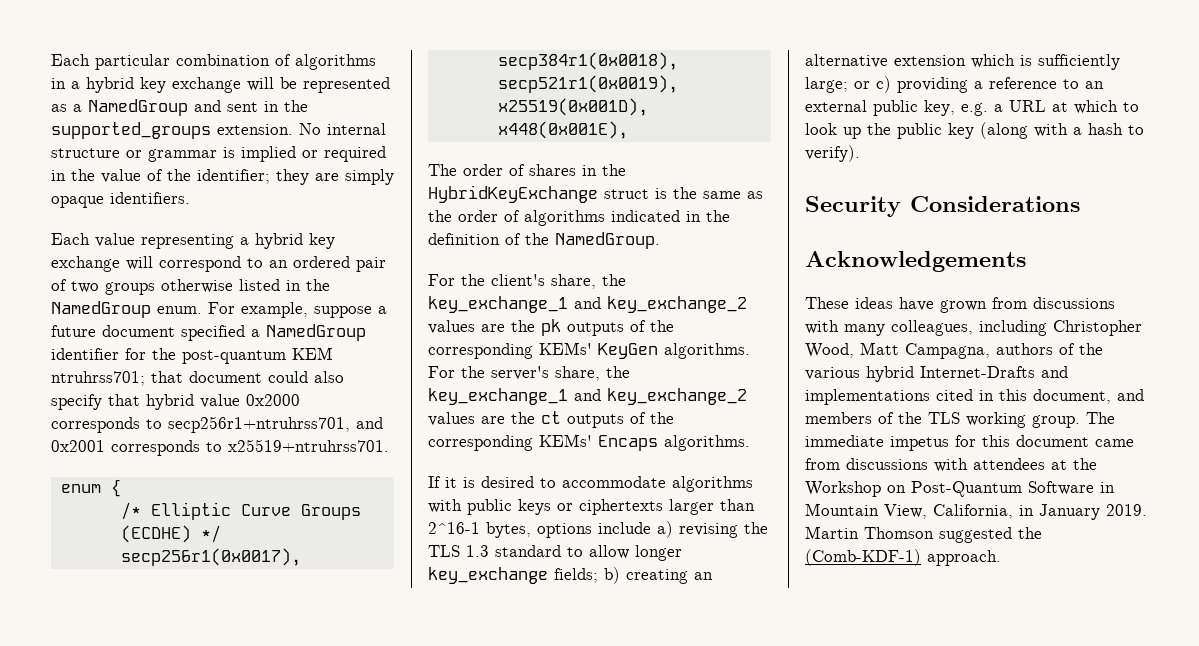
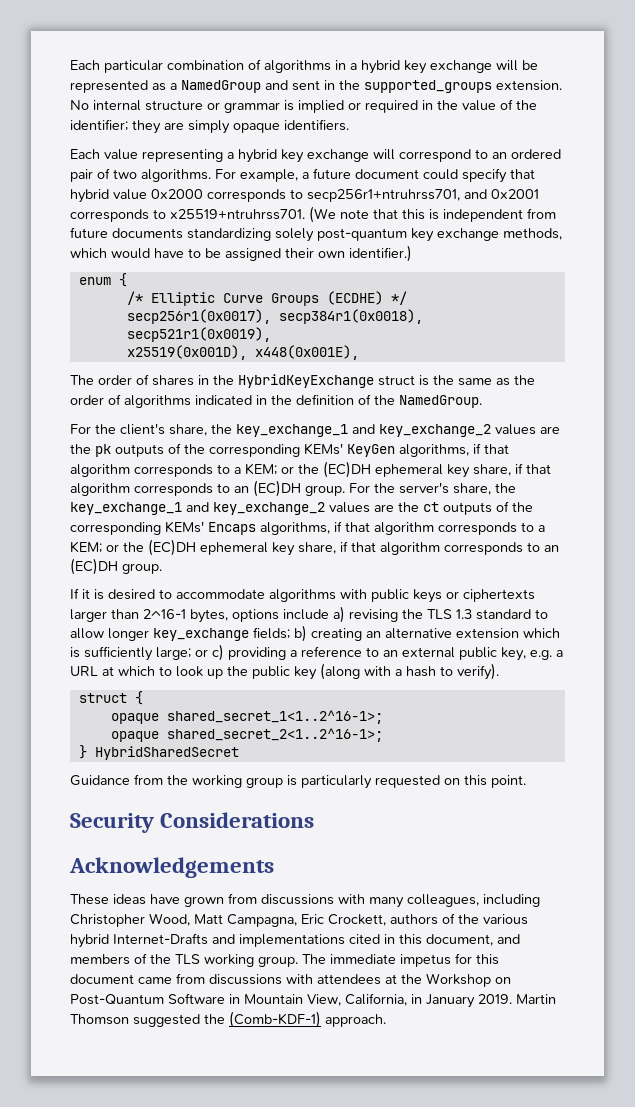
- Each value representing a hybrid key exchange will correspond to an ordered pair of two groups otherwise listed in the NamedGroup enum.
+ Each value representing a hybrid key exchange will correspond to an ordered pair of two algorithms.
- For example, suppose a future document specified a NamedGroup identifier for the post-quantum KEM ntruhrss701; that document could also specify that hybrid value 0x2000 corresponds to secp256r1+ntruhrss701, and 0x2001 corresponds to x25519+ntruhrss701.
+ For example, a future document could specify that hybrid value 0x2000 corresponds to secp256r1+ntruhrss701, and 0x2001 corresponds to x25519+ntruhrss701. (We note that this is independent from future documents standardizing solely post-quantum key exchange methods, which would have to be assigned their own identifier.)
- For the client's share, the key_exchange_1 and key_exchange_2 values are the pk outputs of the corresponding KEMs' KeyGen algorithms.
+ For the client's share, the key_exchange_1 and key_exchange_2 values are the pk outputs of the corresponding KEMs' KeyGen algorithms, if that algorithm corresponds to a KEM; or the (EC)DH ephemeral key share, if that algorithm corresponds to an (EC)DH group.
- For the server's share, the key_exchange_1 and key_exchange_2 values are the ct outputs of the corresponding KEMs' Encaps algorithms.
+ For the server's share, the key_exchange_1 and key_exchange_2 values are the ct outputs of the corresponding KEMs' Encaps algorithms, if that algorithm corresponds to a KEM; or the (EC)DH ephemeral key share, if that algorithm corresponds to an (EC)DH group.
+ struct {
+ opaque shared_secret_1<1..2^16-1>;
+ opaque shared_secret_2<1..2^16-1>;
+ } HybridSharedSecret
+ Guidance from the working group is particularly requested on this point.
- These ideas have grown from discussions with many colleagues, including Christopher Wood, Matt Campagna, authors of the various hybrid Internet-Drafts and implementations cited in this document, and members of the TLS working group.
+ These ideas have grown from discussions with many colleagues, including Christopher Wood, Matt Campagna, Eric Crockett, authors of the various hybrid Internet-Drafts and implementations cited in this document, and members of the TLS working group.

